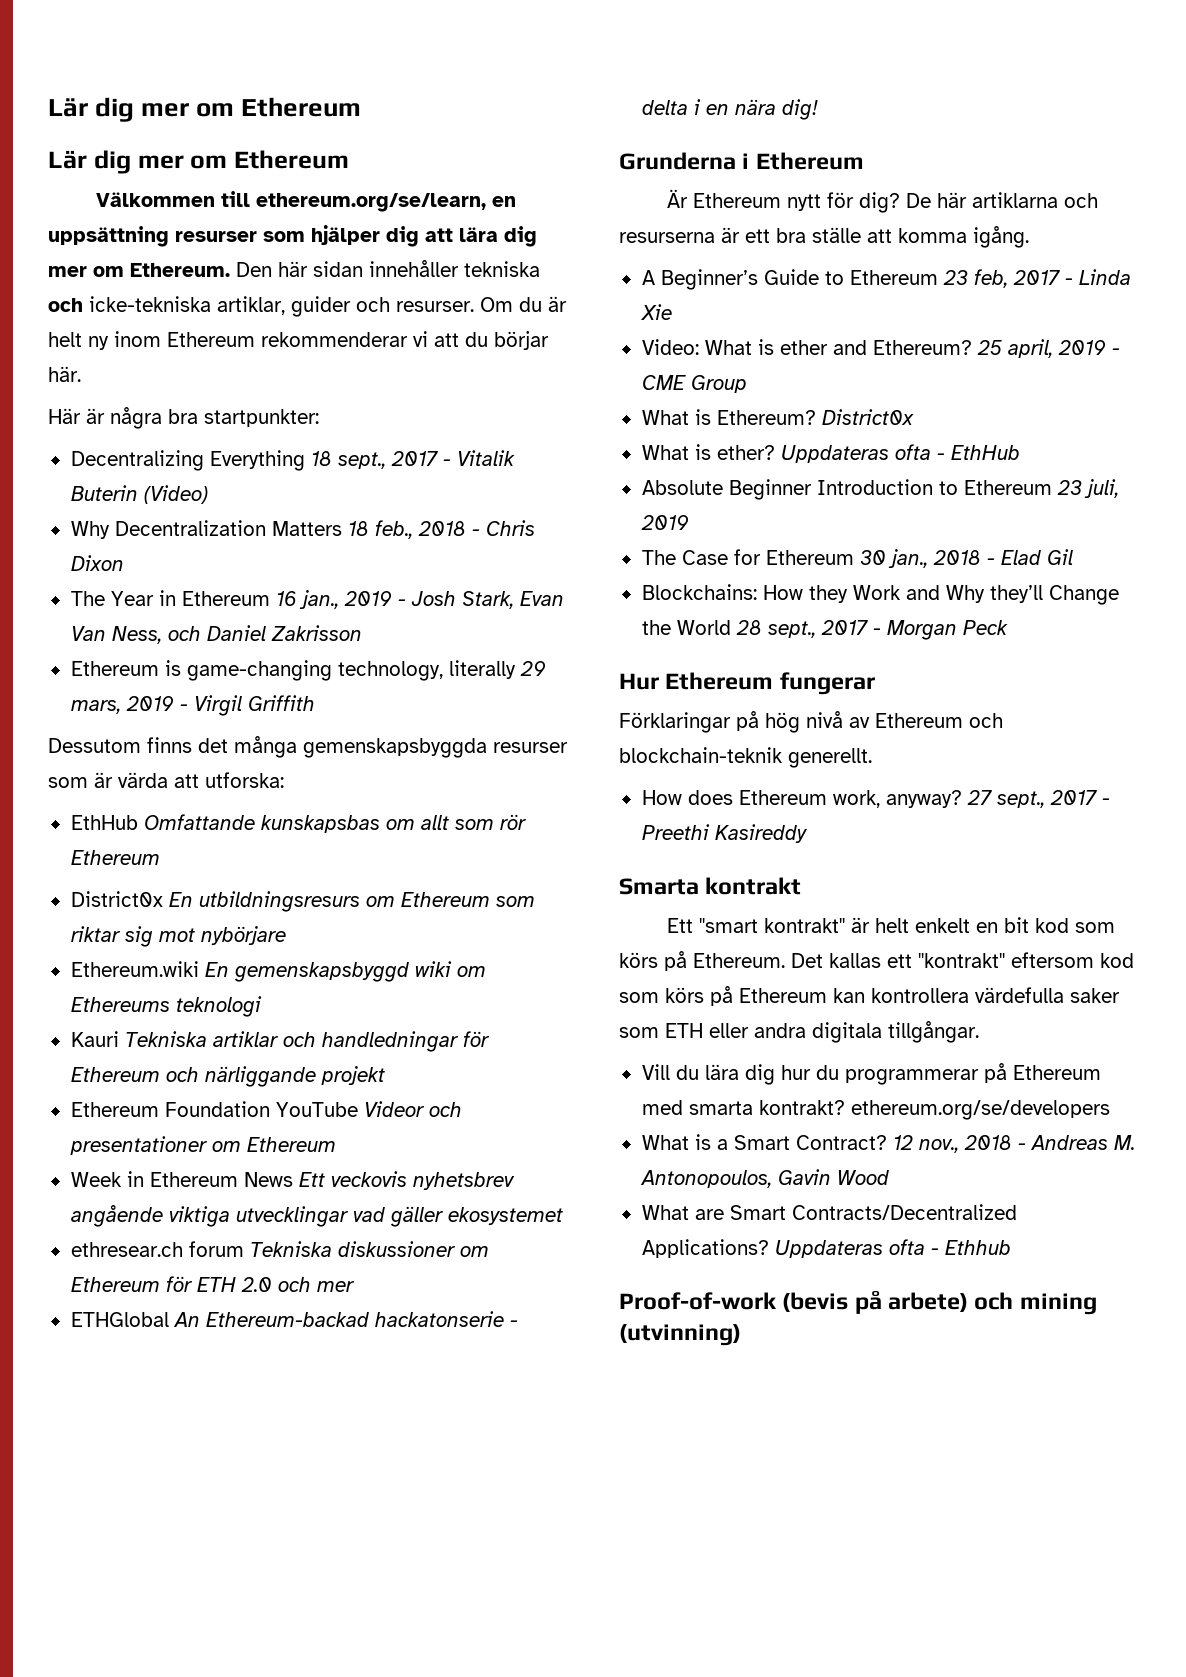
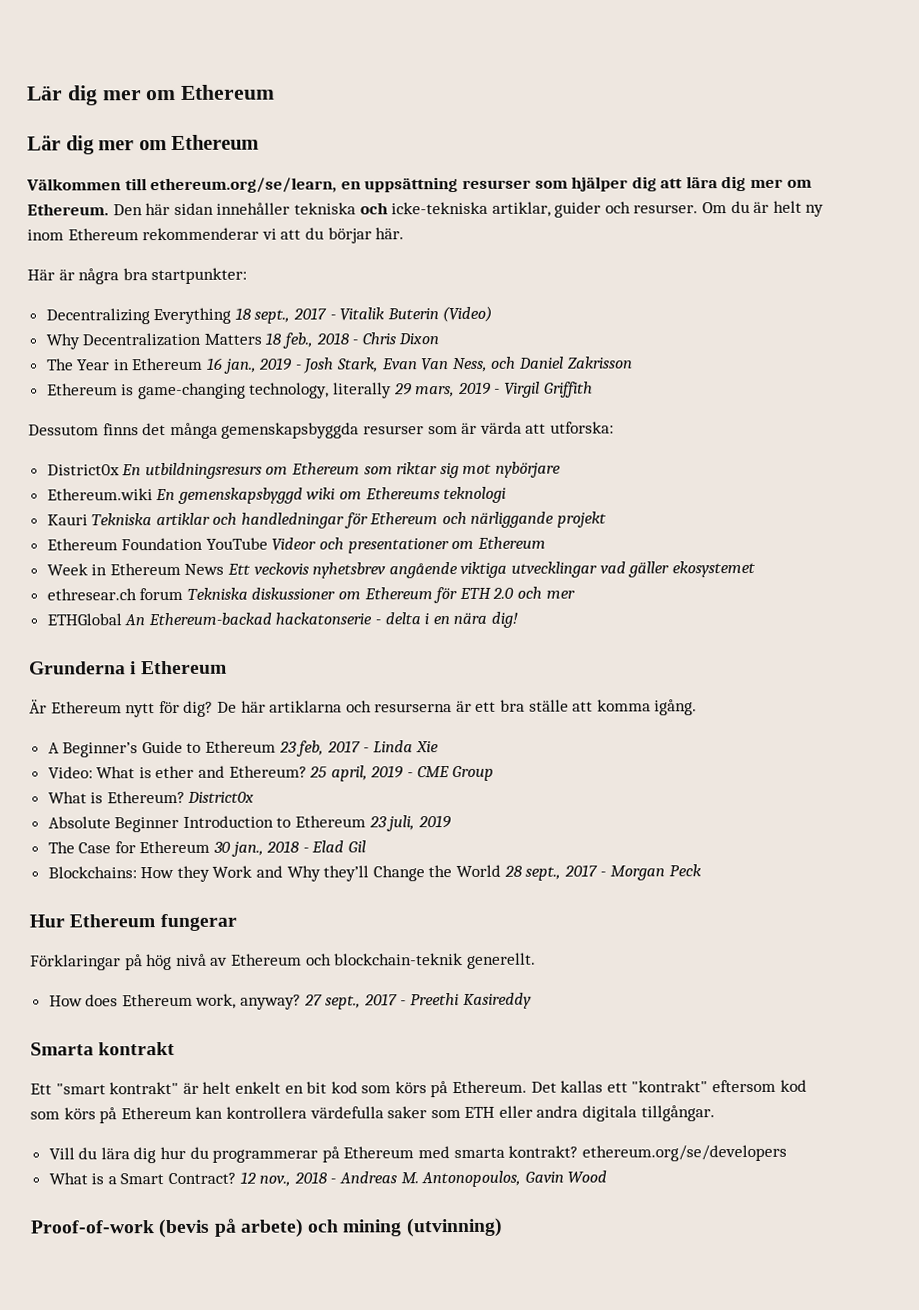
- EthHub Omfattande kunskapsbas om allt som rör Ethereum
- What is ether? Uppdateras ofta - EthHub
- What are Smart Contracts/Decentralized Applications? Uppdateras ofta - Ethhub

